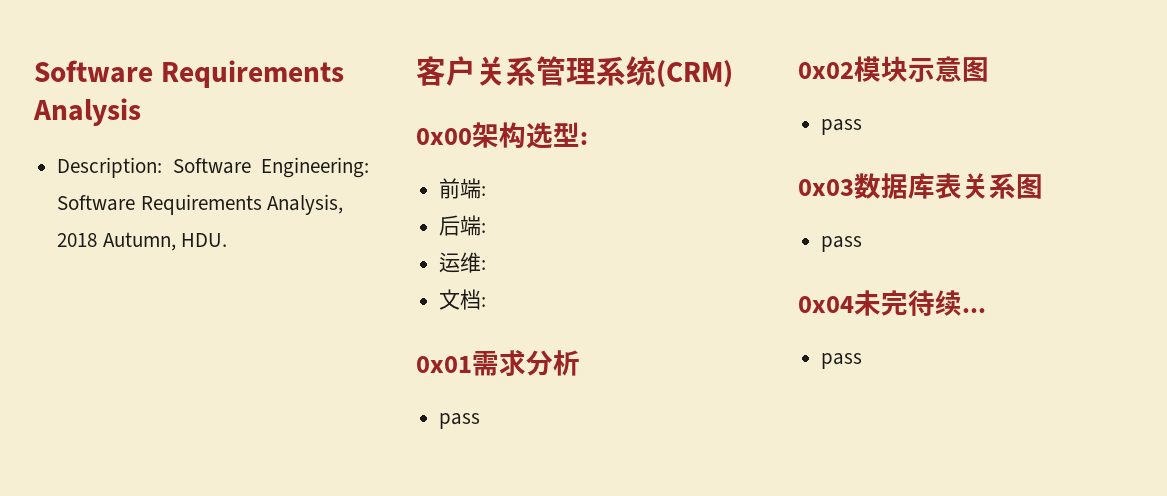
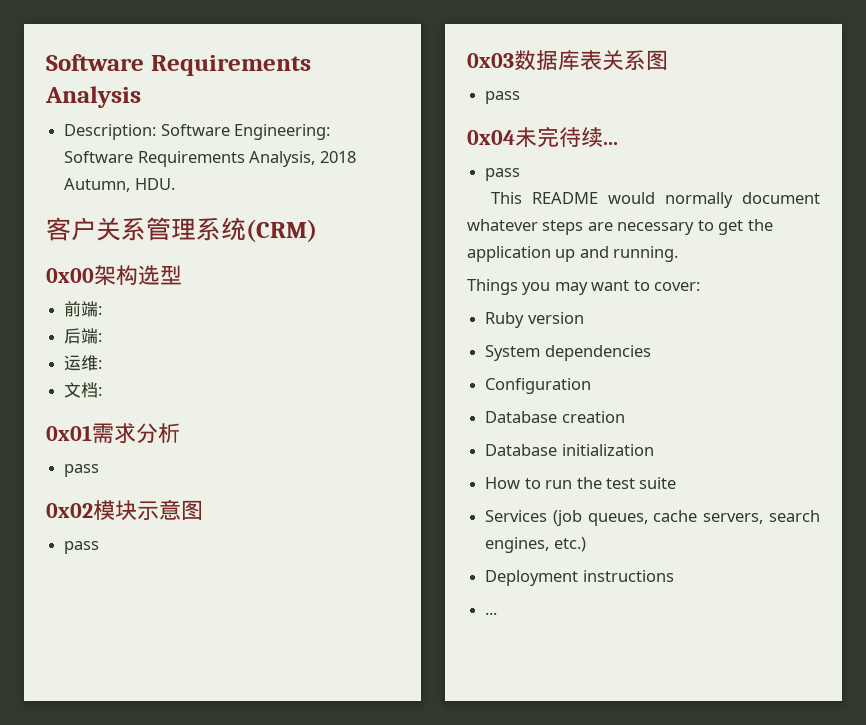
- 0x00架构选型:
+ 0x00架构选型
+ This README would normally document whatever steps are necessary to get the application up and running.
+ Things you may want to cover:
+ Ruby version
+ System dependencies
+ Configuration
+ Database creation
+ Database initialization
+ How to run the test suite
+ Services (job queues, cache servers, search engines, etc.)
+ Deployment instructions
+ ...

